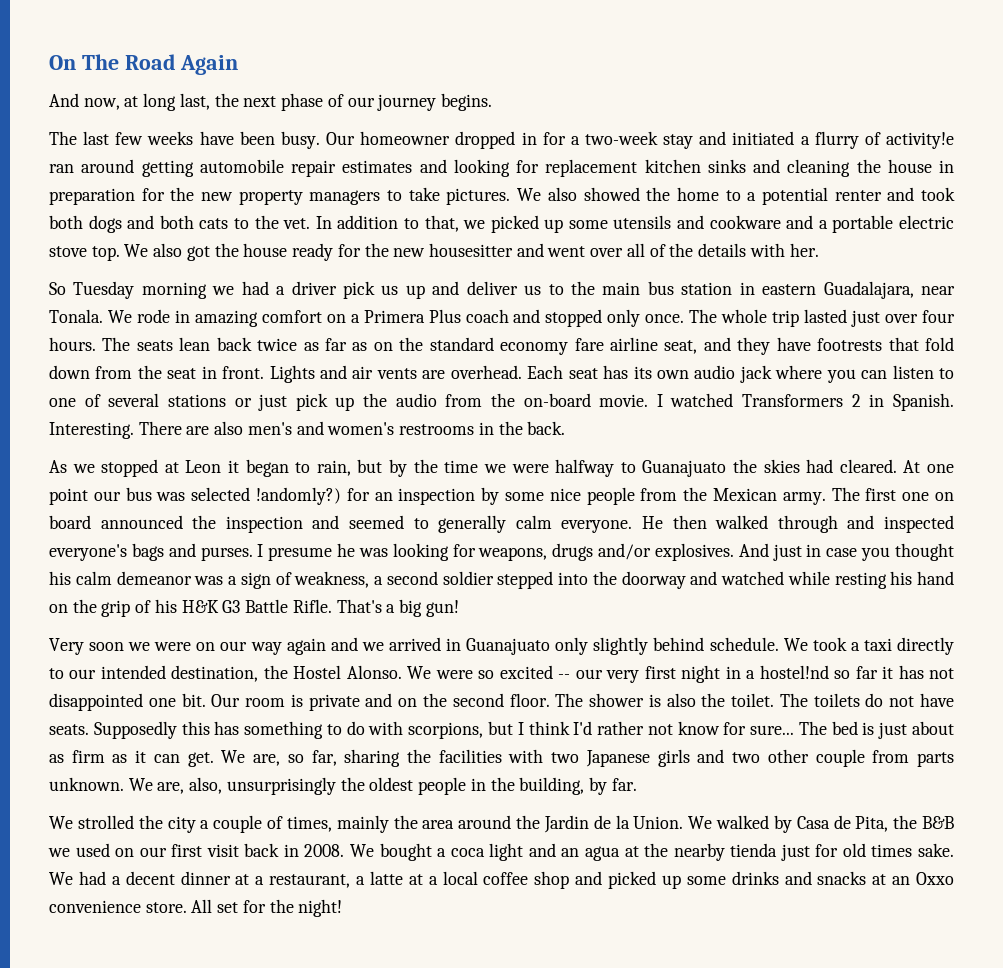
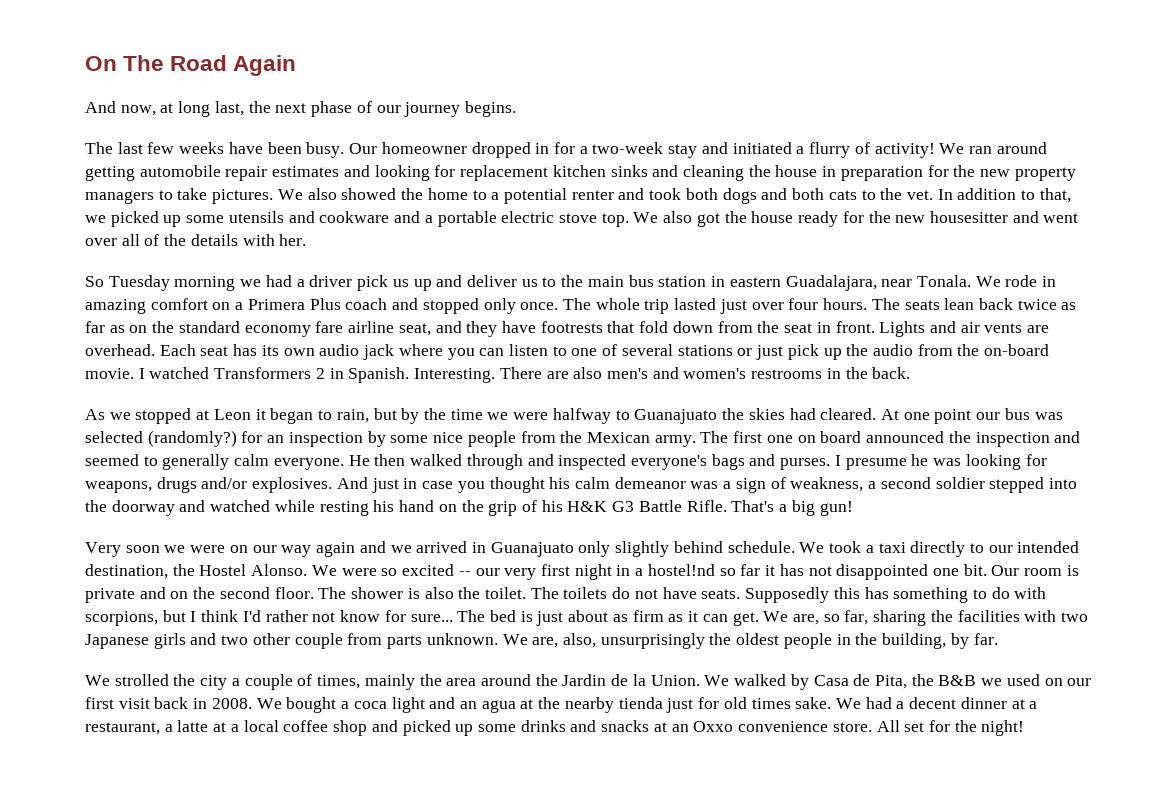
- Our homeowner dropped in for a two-week stay and initiated a flurry of activity!e ran around getting automobile repair estimates and looking for replacement kitchen sinks and cleaning the house in preparation for the new property managers to take pictures.
+ Our homeowner dropped in for a two-week stay and initiated a flurry of activity! We ran around getting automobile repair estimates and looking for replacement kitchen sinks and cleaning the house in preparation for the new property managers to take pictures.
- At one point our bus was selected !andomly?) for an inspection by some nice people from the Mexican army.
+ At one point our bus was selected (randomly?) for an inspection by some nice people from the Mexican army.

